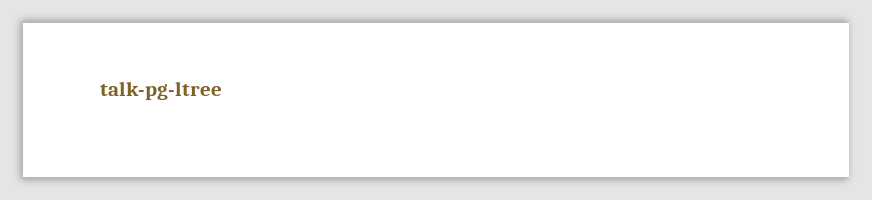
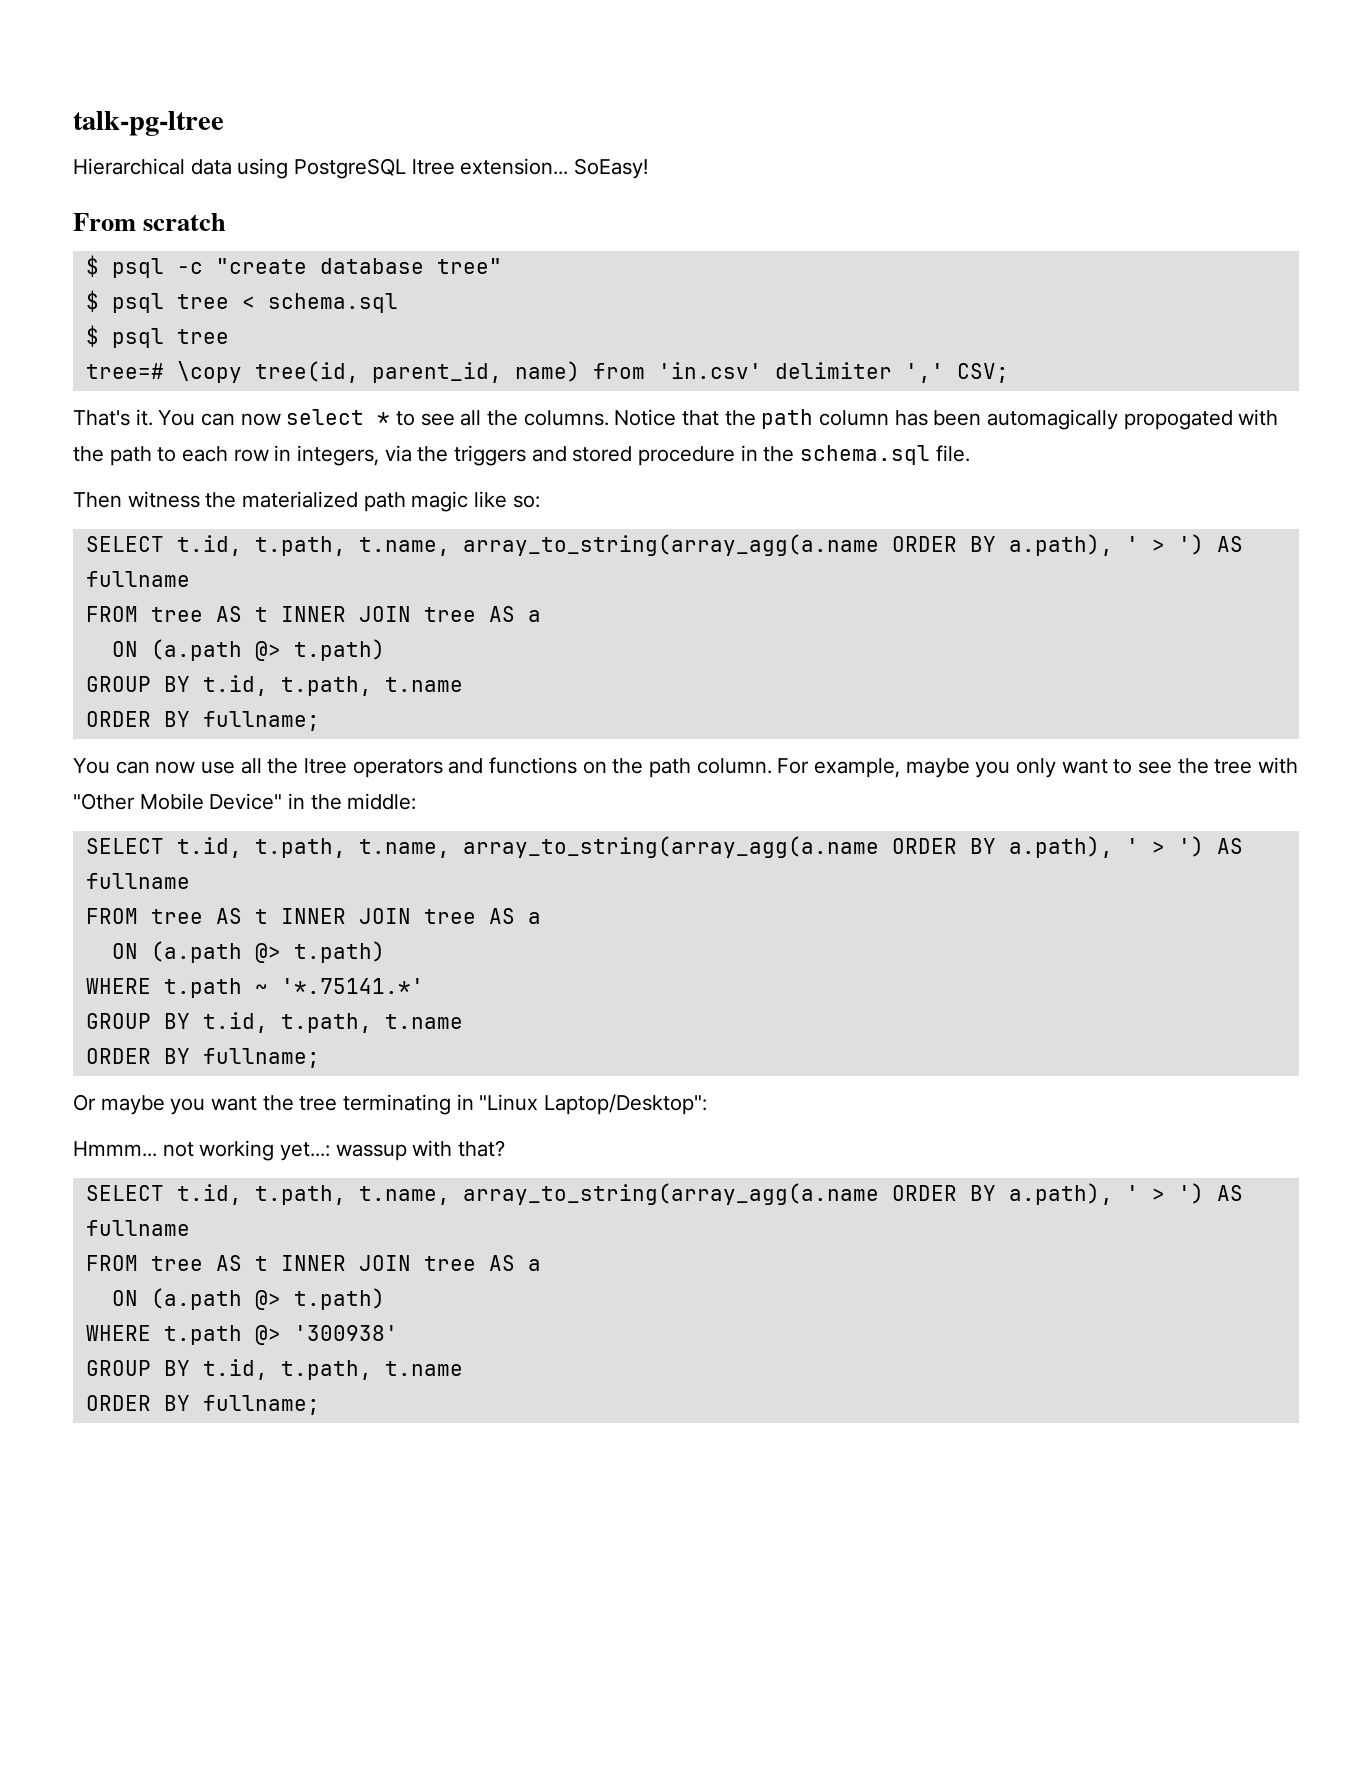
+ Hierarchical data using PostgreSQL ltree extension... SoEasy!
+ From scratch
+ $ psql -c "create database tree"
+ $ psql tree < schema.sql
+ $ psql tree
+ tree=# \copy tree(id, parent_id, name) from 'in.csv' delimiter ',' CSV;
+ That's it. You can now select * to see all the columns. Notice that the path column has been automagically propogated with the path to each row in integers, via the triggers and stored procedure in the schema.sql file.
+ Then witness the materialized path magic like so:
+ SELECT t.id, t.path, t.name, array_to_string(array_agg(a.name ORDER BY a.path), ' > ') AS fullname
+ FROM tree AS t INNER JOIN tree AS a
+ ON (a.path @> t.path)
+ GROUP BY t.id, t.path, t.name
+ ORDER BY fullname;
+ You can now use all the ltree operators and functions on the path column. For example, maybe you only want to see the tree with "Other Mobile Device" in the middle:
+ SELECT t.id, t.path, t.name, array_to_string(array_agg(a.name ORDER BY a.path), ' > ') AS fullname
+ FROM tree AS t INNER JOIN tree AS a
+ ON (a.path @> t.path)
+ WHERE t.path ~ '*.75141.*'
+ GROUP BY t.id, t.path, t.name
+ ORDER BY fullname;
+ Or maybe you want the tree terminating in "Linux Laptop/Desktop":
+ Hmmm... not working yet...: wassup with that?
+ SELECT t.id, t.path, t.name, array_to_string(array_agg(a.name ORDER BY a.path), ' > ') AS fullname
+ FROM tree AS t INNER JOIN tree AS a
+ ON (a.path @> t.path)
+ WHERE t.path @> '300938'
+ GROUP BY t.id, t.path, t.name
+ ORDER BY fullname;

